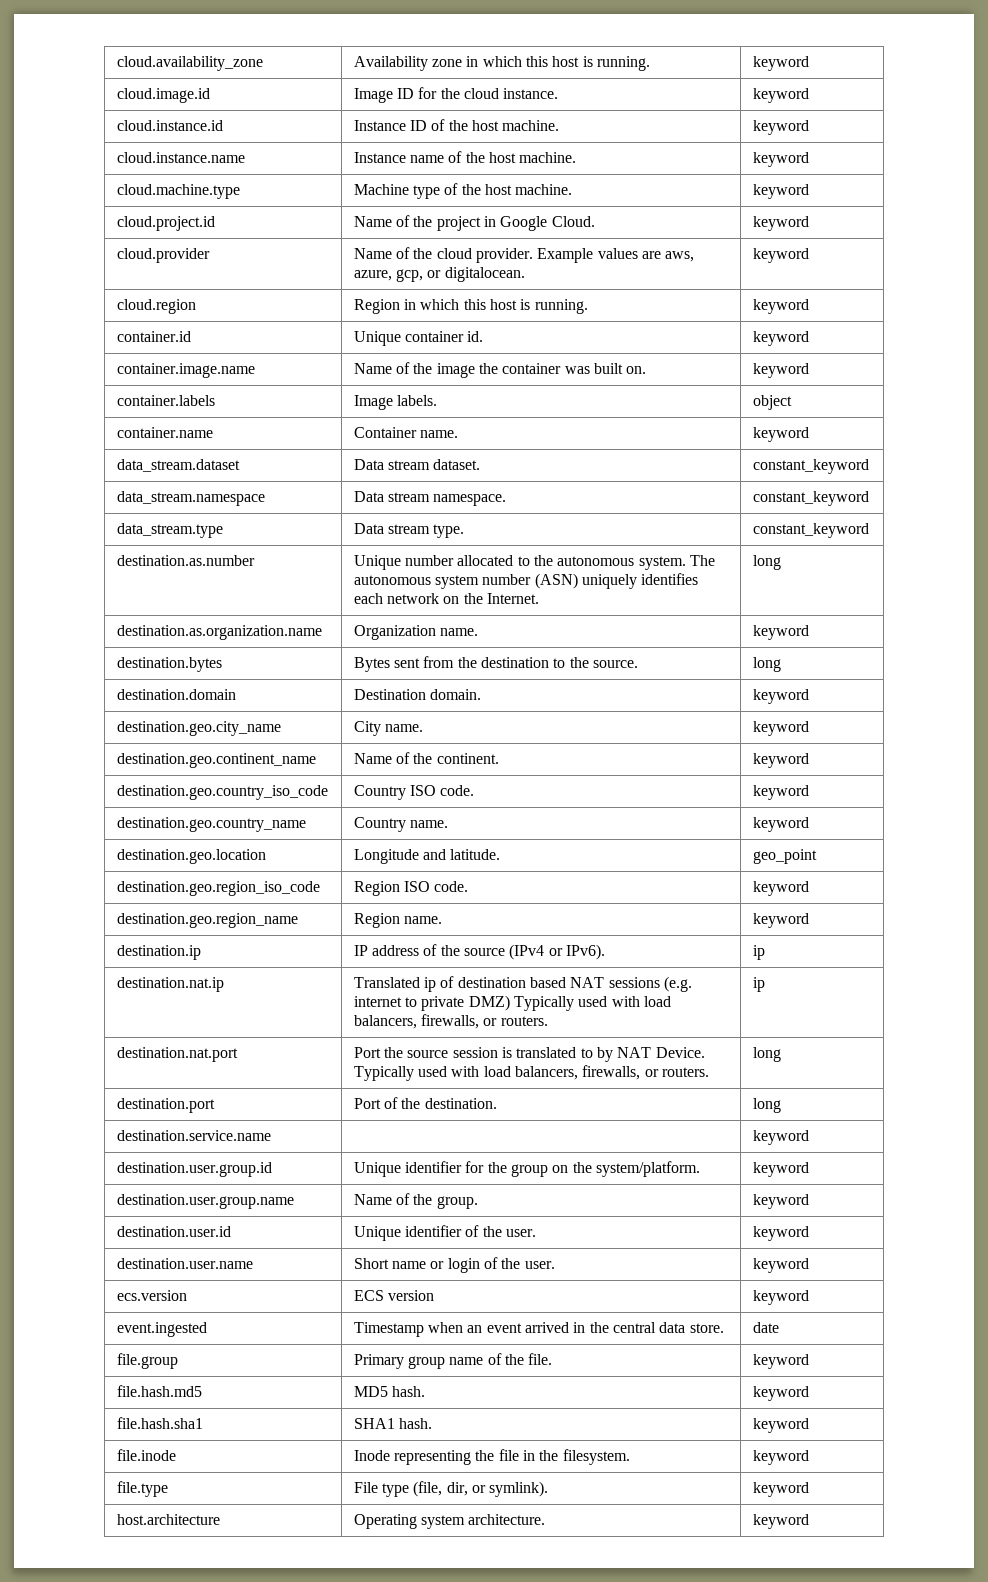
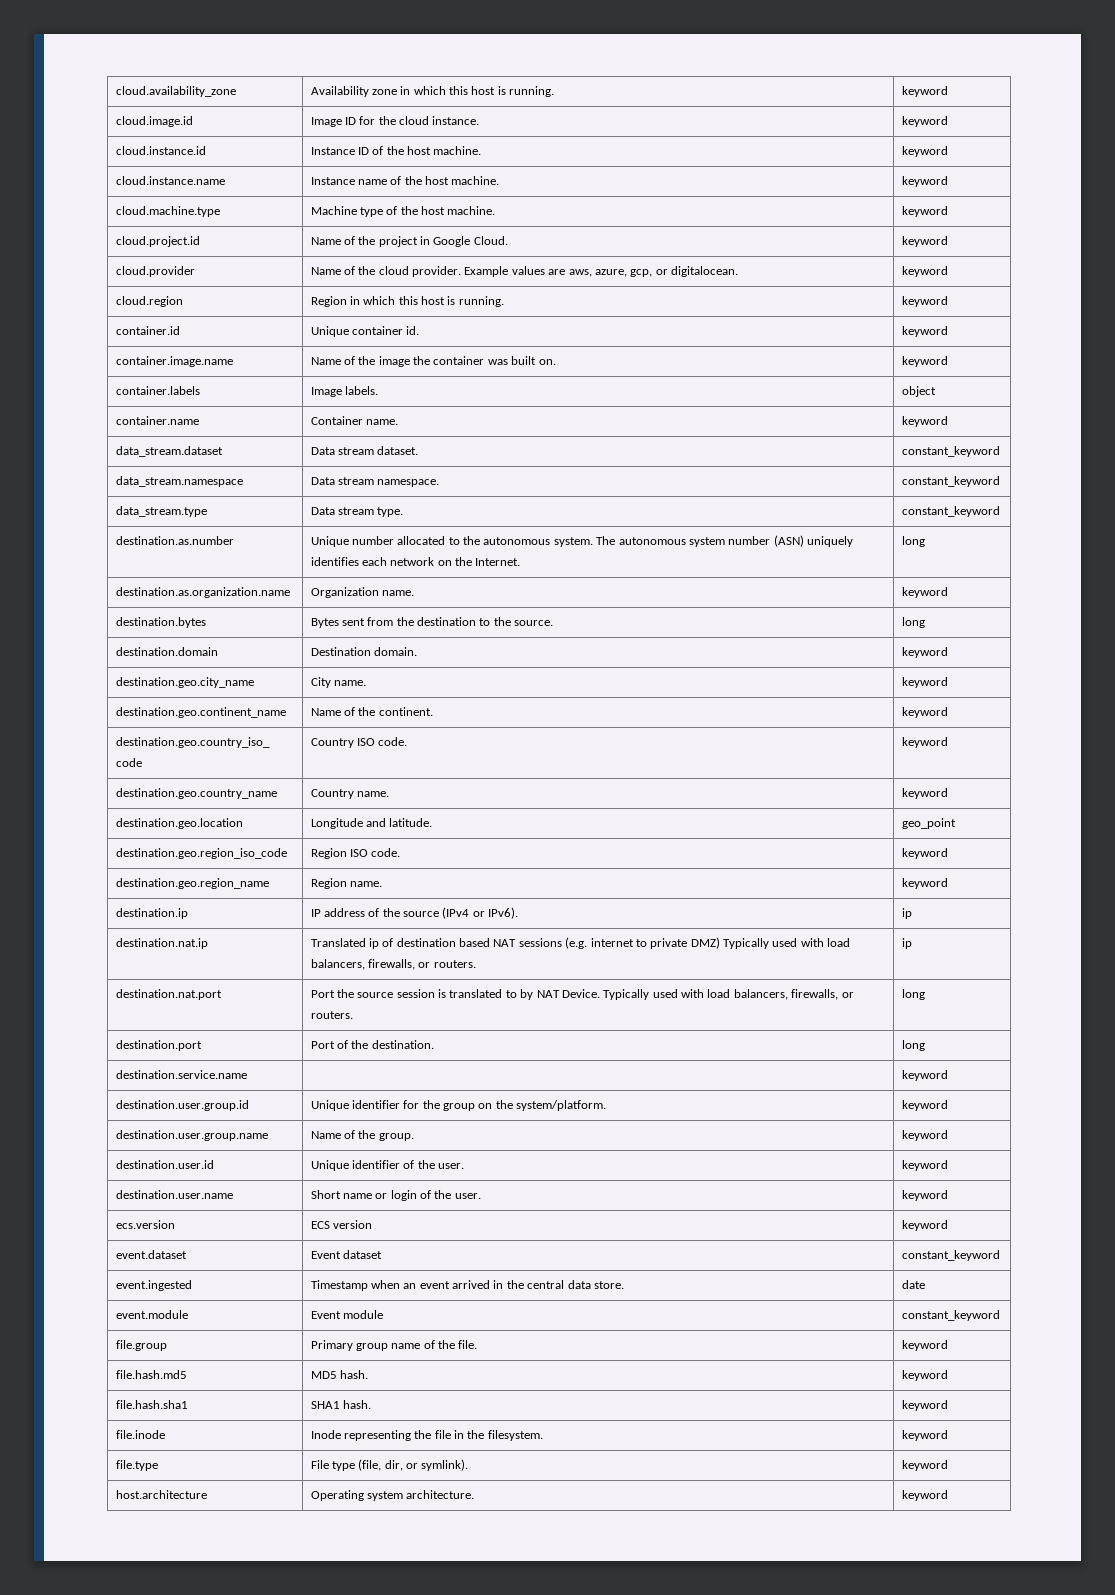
+ event.dataset | Event dataset | constant_keyword
+ event.module | Event module | constant_keyword

